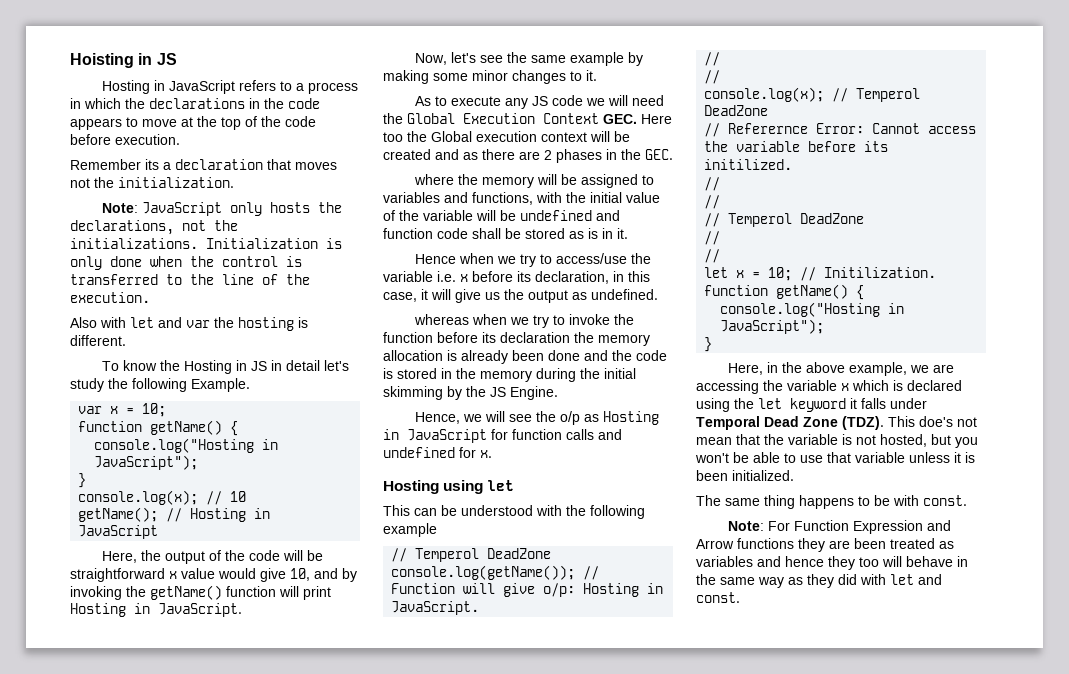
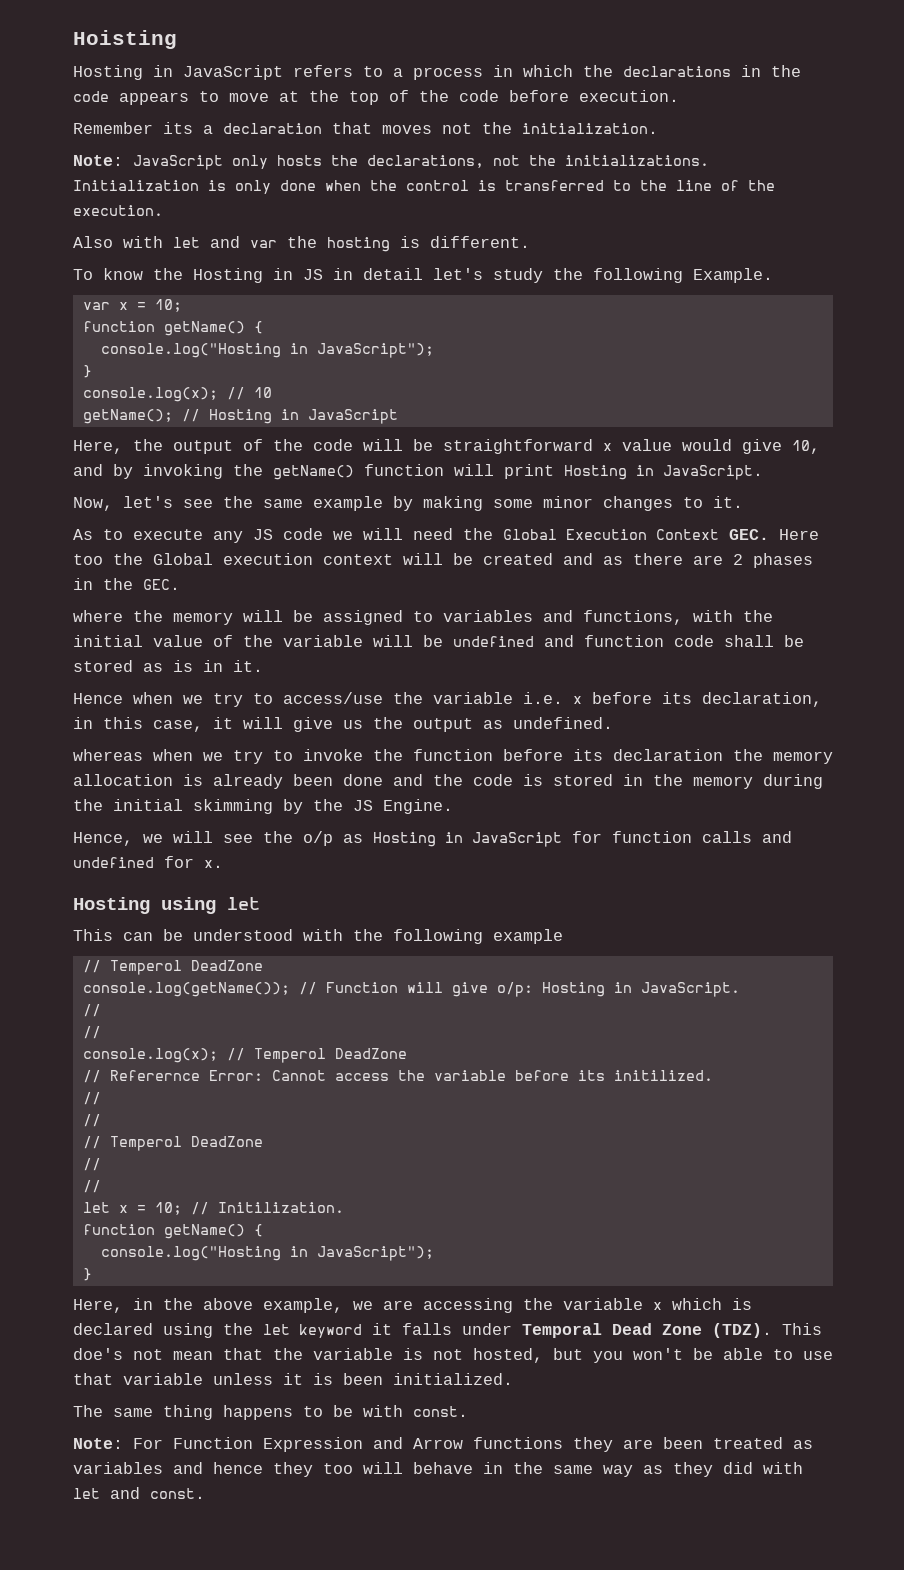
- Hoisting in JS
+ Hoisting

